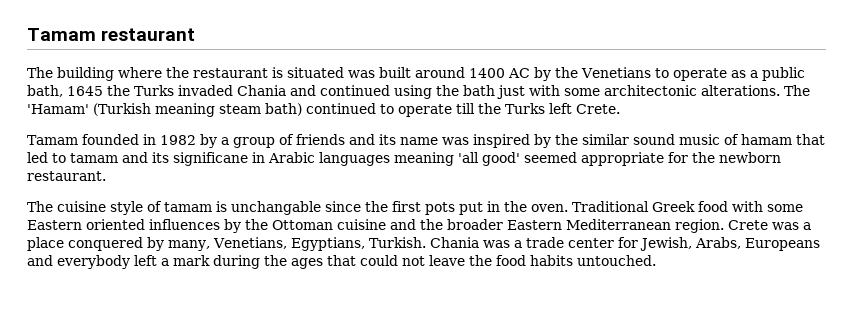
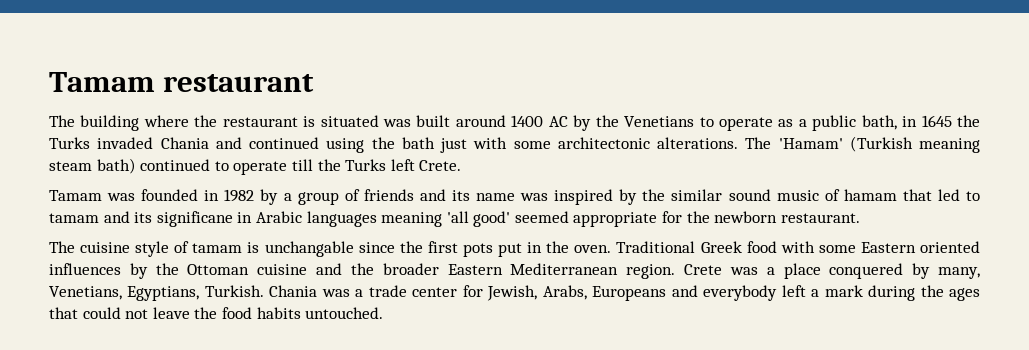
- The building where the restaurant is situated was built around 1400 AC by the Venetians to operate as a public bath, 1645 the Turks invaded Chania and continued using the bath just with some architectonic alterations.
+ The building where the restaurant is situated was built around 1400 AC by the Venetians to operate as a public bath, in 1645 the Turks invaded Chania and continued using the bath just with some architectonic alterations.
- Tamam founded in 1982 by a group of friends and its name was inspired by the similar sound music of hamam that led to tamam and its significane in Arabic languages meaning 'all good' seemed appropriate for the newborn restaurant.
+ Tamam was founded in 1982 by a group of friends and its name was inspired by the similar sound music of hamam that led to tamam and its significane in Arabic languages meaning 'all good' seemed appropriate for the newborn restaurant.

